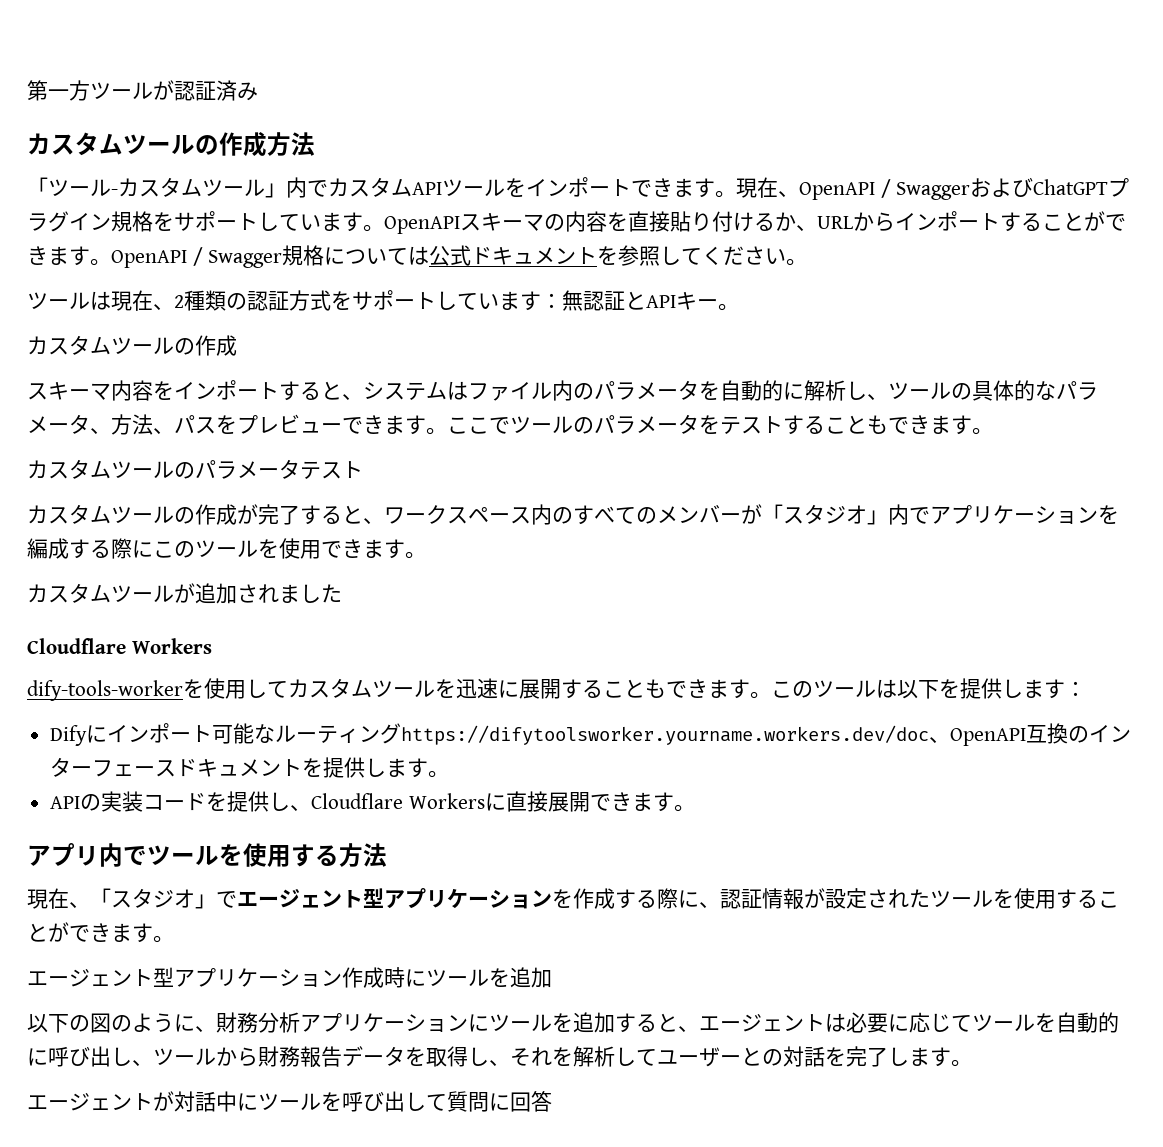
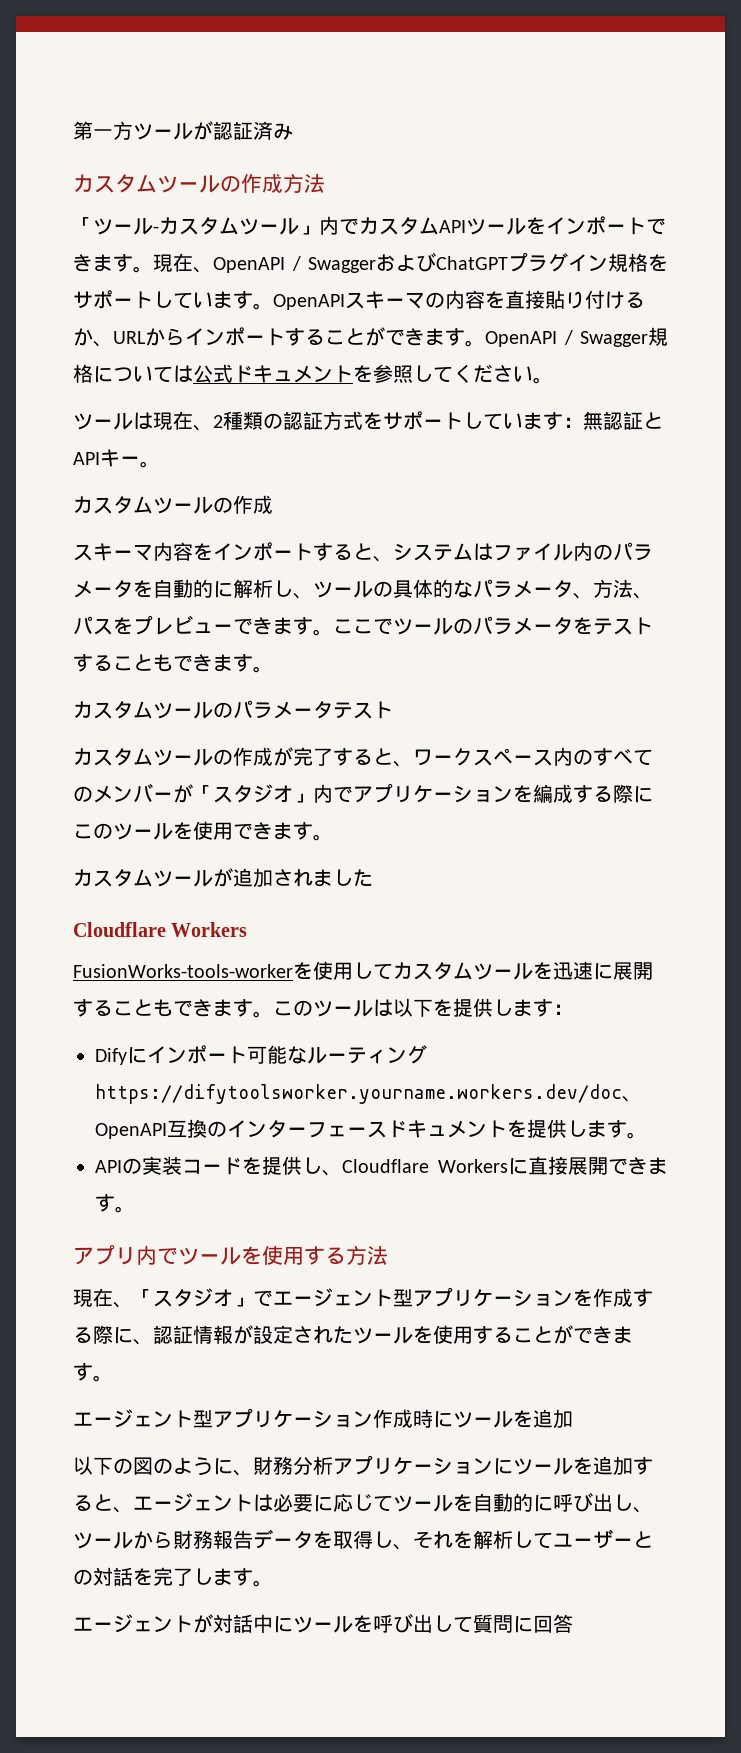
- dify-tools-workerを使用してカスタムツールを迅速に展開することもできます。
+ FusionWorks-tools-workerを使用してカスタムツールを迅速に展開することもできます。

